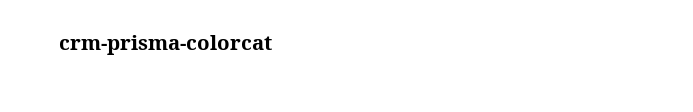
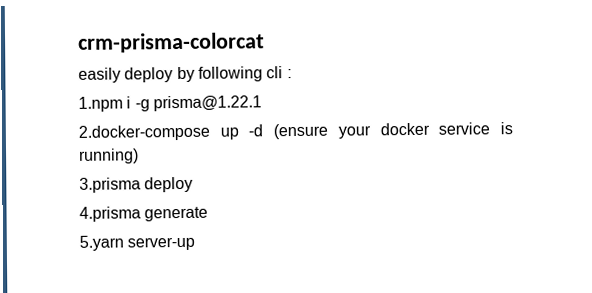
+ easily deploy by following cli :
+ 1.npm i -g prisma@1.22.1
+ 2.docker-compose up -d (ensure your docker service is running)
+ 3.prisma deploy
+ 4.prisma generate
+ 5.yarn server-up

